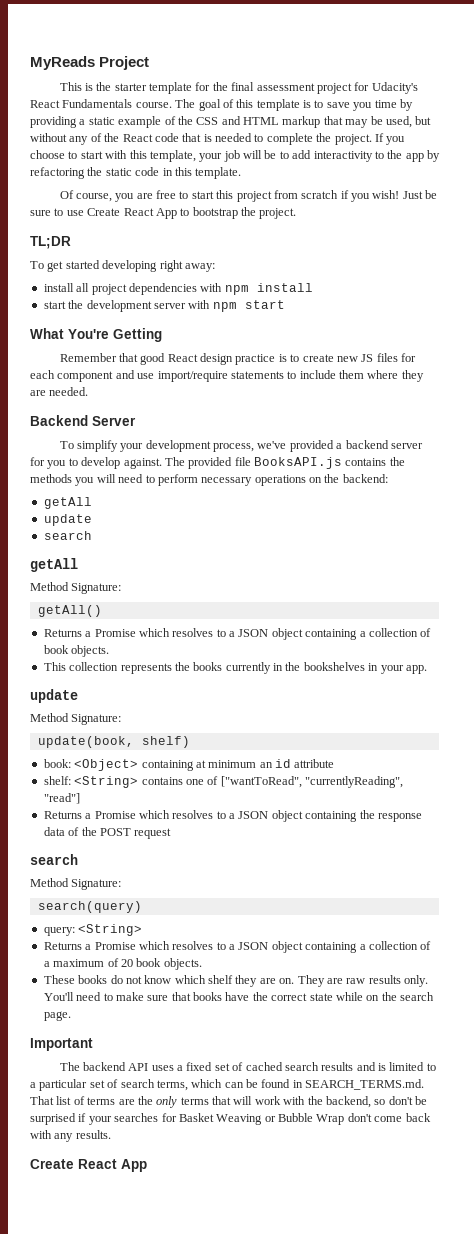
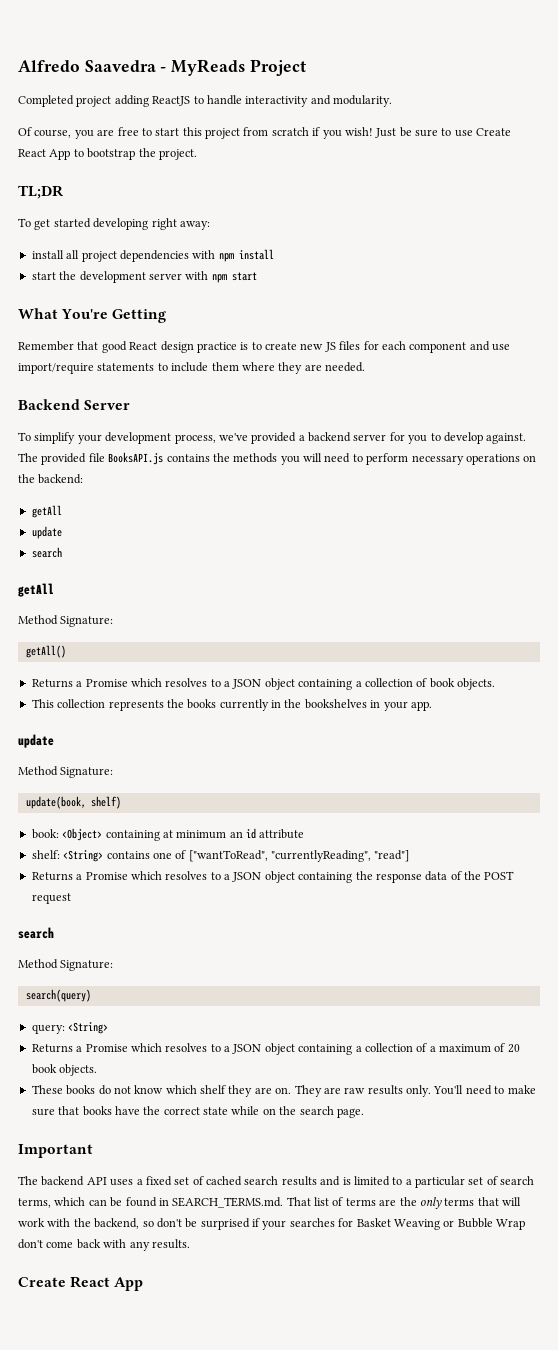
- MyReads Project
+ Alfredo Saavedra - MyReads Project
- This is the starter template for the final assessment project for Udacity's React Fundamentals course. The goal of this template is to save you time by providing a static example of the CSS and HTML markup that may be used, but without any of the React code that is needed to complete the project. If you choose to start with this template, your job will be to add interactivity to the app by refactoring the static code in this template.
+ Completed project adding ReactJS to handle interactivity and modularity.

